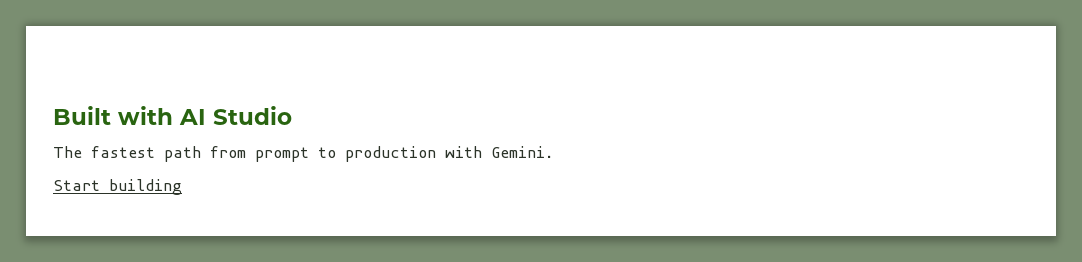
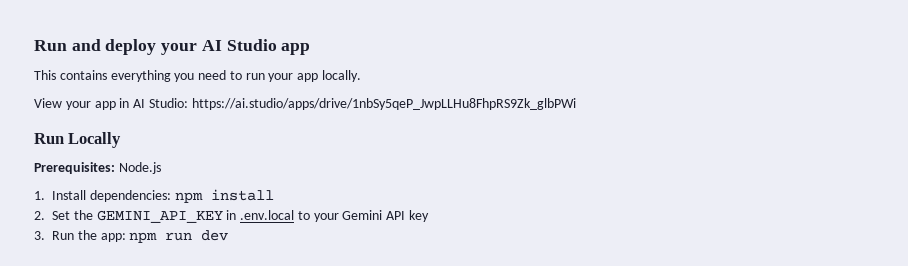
- Built with AI Studio
- The fastest path from prompt to production with Gemini.
- Start building
+ Run and deploy your AI Studio app
+ This contains everything you need to run your app locally.
+ View your app in AI Studio: https://ai.studio/apps/drive/1nbSy5qeP_JwpLLHu8FhpRS9Zk_glbPWi
+ Run Locally
+ Prerequisites: Node.js
+ 1. Install dependencies: npm install
+ 2. Set the GEMINI_API_KEY in .env.local to your Gemini API key
+ 3. Run the app: npm run dev

